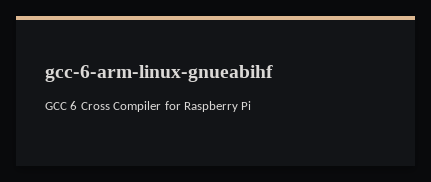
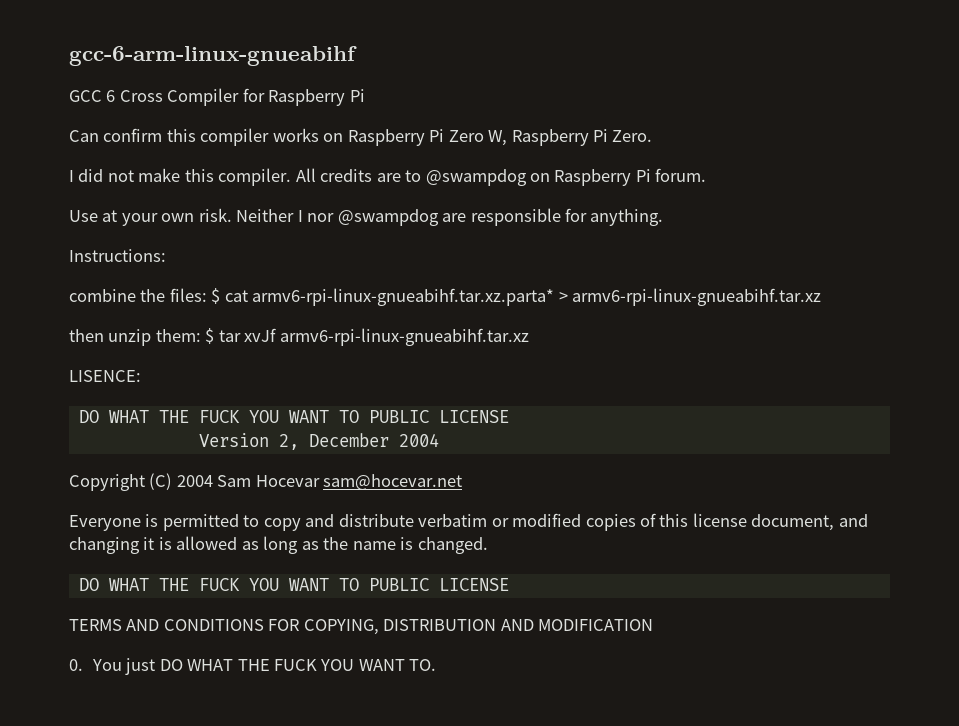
+ Can confirm this compiler works on Raspberry Pi Zero W, Raspberry Pi Zero.
+ I did not make this compiler. All credits are to @swampdog on Raspberry Pi forum.
+ Use at your own risk. Neither I nor @swampdog are responsible for anything.
+ Instructions:
+ combine the files: $ cat armv6-rpi-linux-gnueabihf.tar.xz.parta* > armv6-rpi-linux-gnueabihf.tar.xz
+ then unzip them: $ tar xvJf armv6-rpi-linux-gnueabihf.tar.xz
+ LISENCE:
+ DO WHAT THE FUCK YOU WANT TO PUBLIC LICENSE
+ Version 2, December 2004
+ Copyright (C) 2004 Sam Hocevar sam@hocevar.net
+ Everyone is permitted to copy and distribute verbatim or modified copies of this license document, and changing it is allowed as long as the name is changed.
+ DO WHAT THE FUCK YOU WANT TO PUBLIC LICENSE
+ TERMS AND CONDITIONS FOR COPYING, DISTRIBUTION AND MODIFICATION
+ 0. You just DO WHAT THE FUCK YOU WANT TO.

